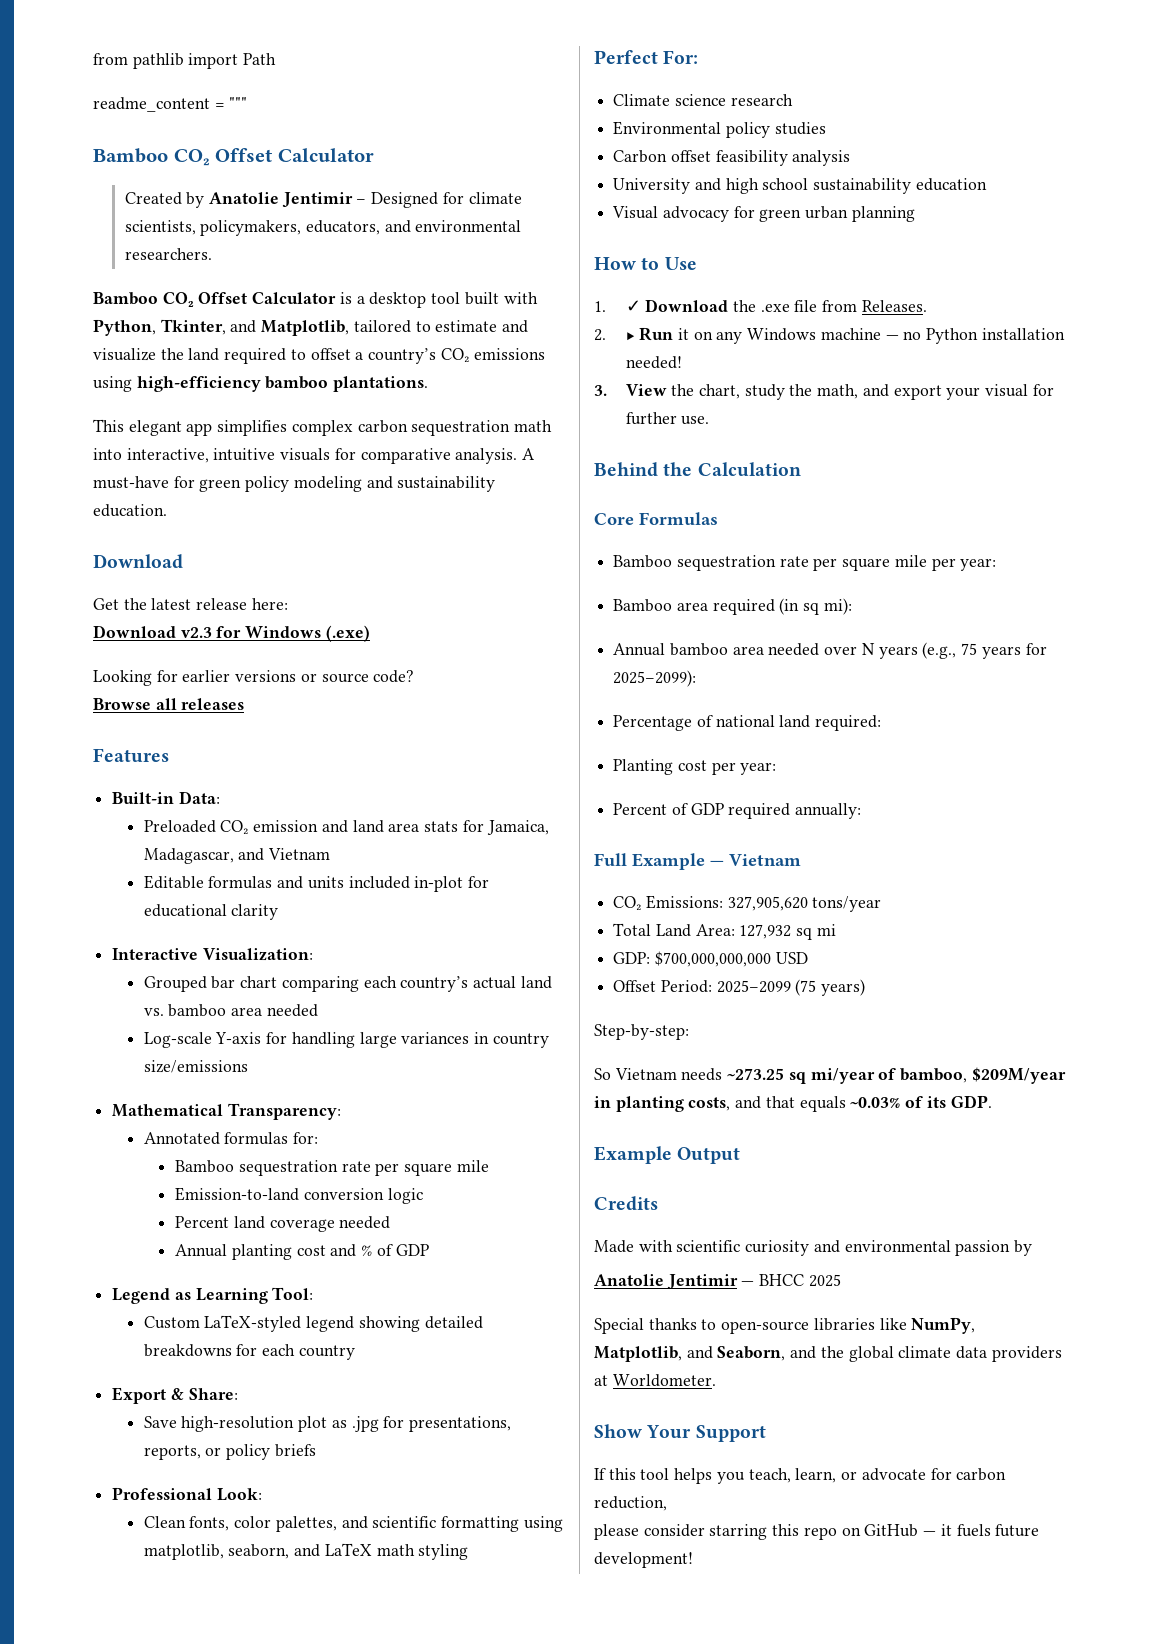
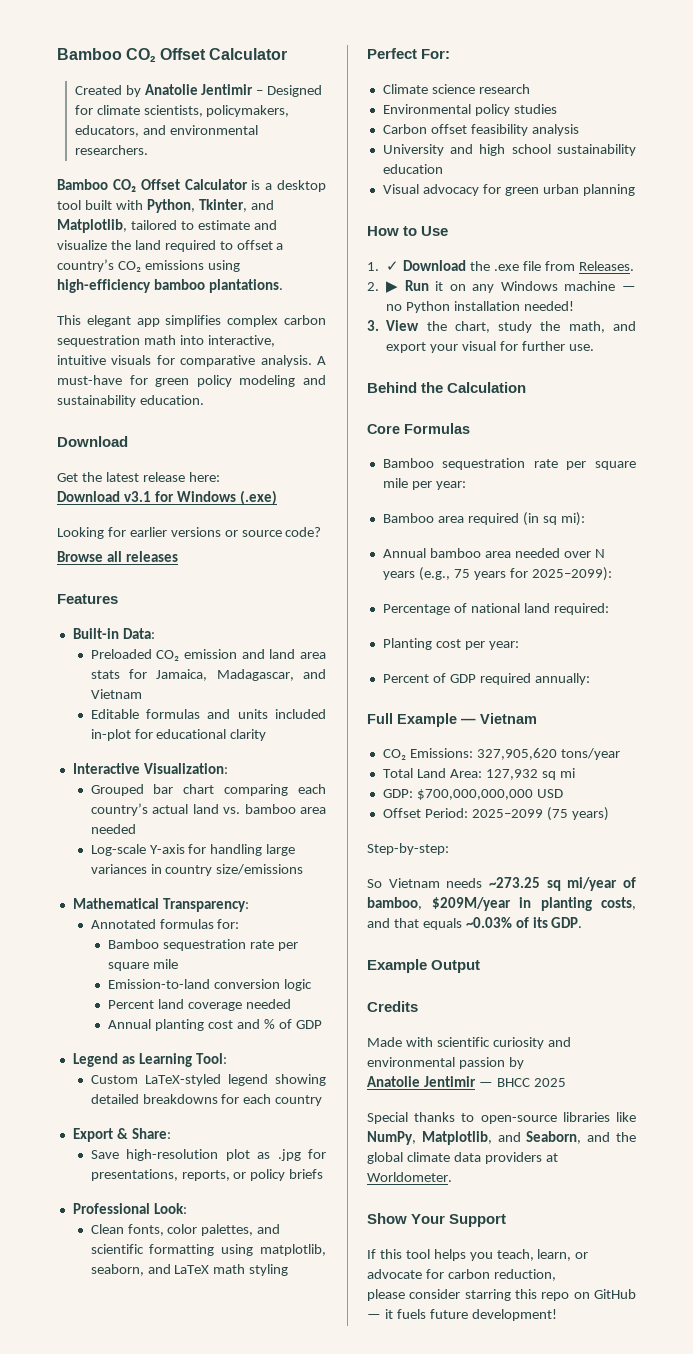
- from pathlib import Path
- readme_content = """
- Download v2.3 for Windows (.exe)
+ Download v3.1 for Windows (.exe)

